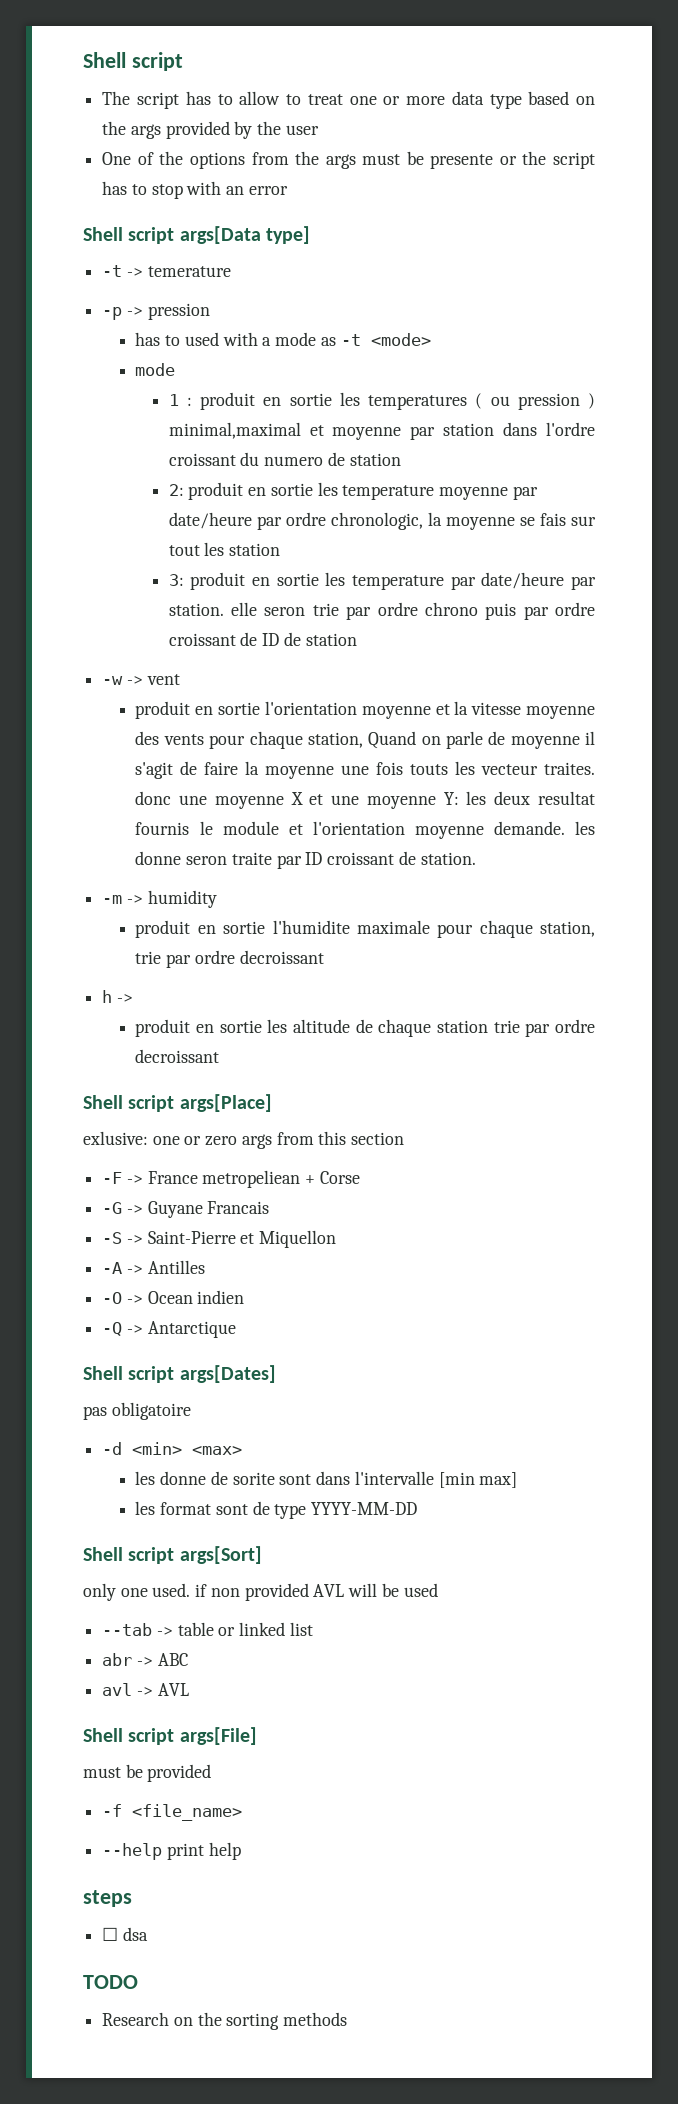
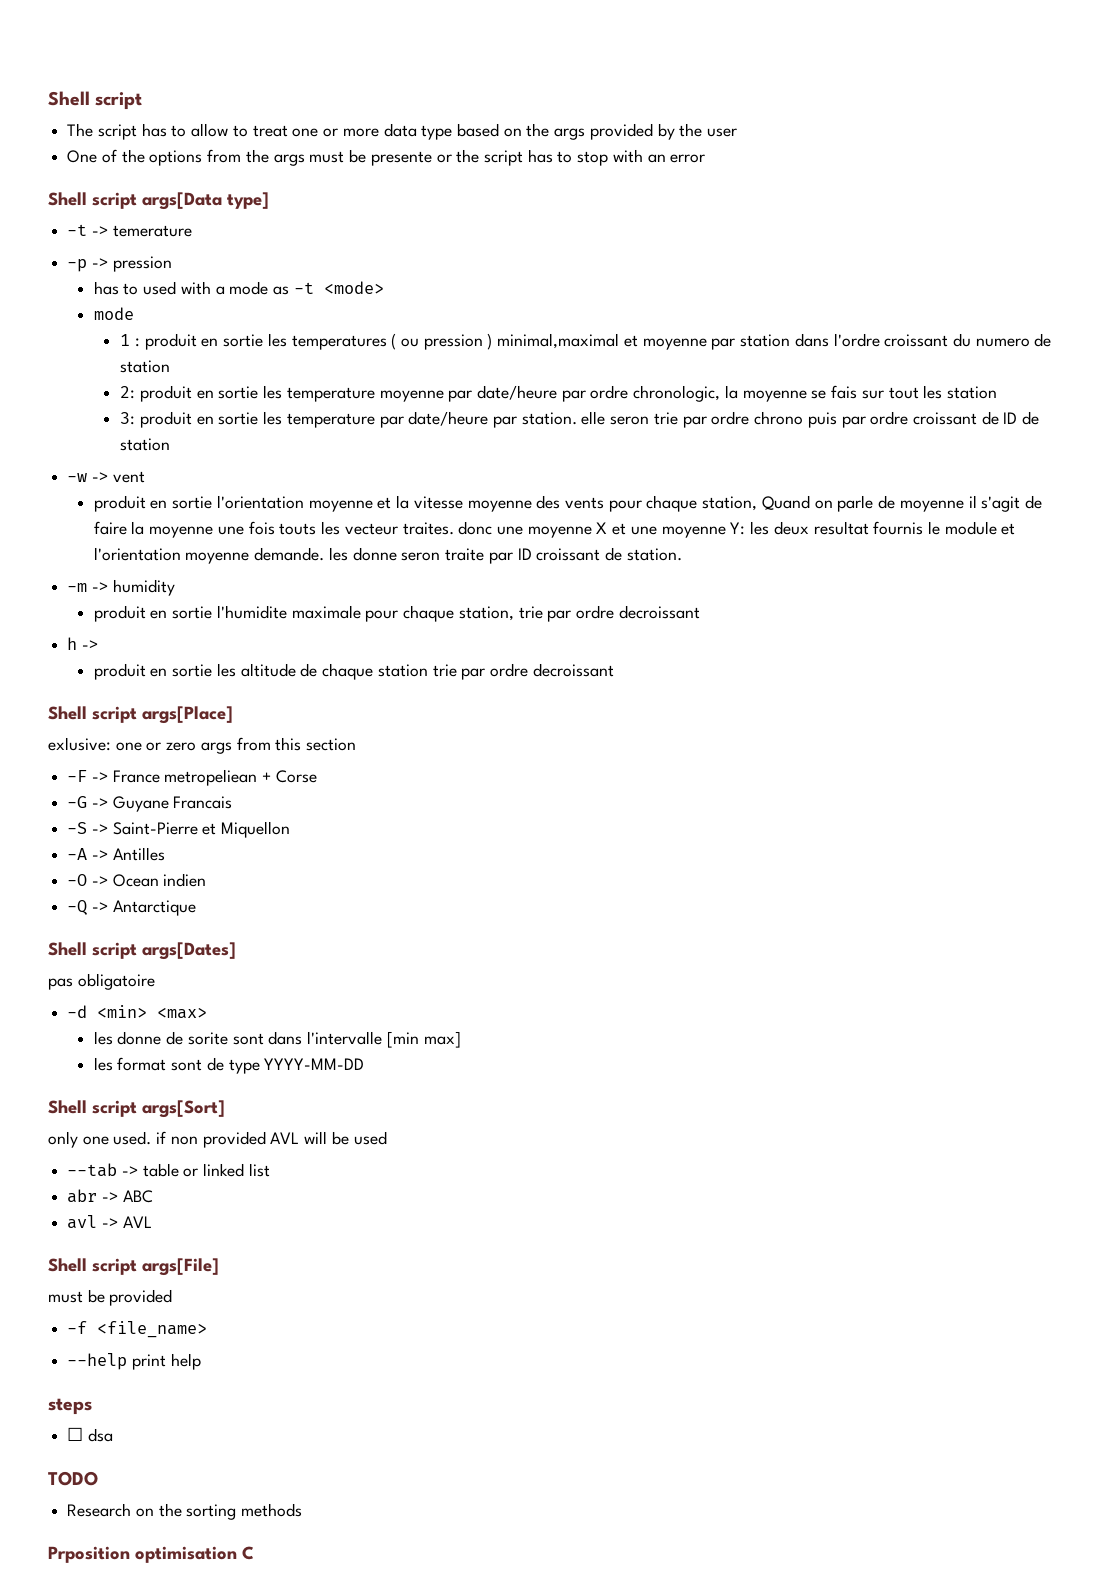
+ Prposition optimisation C

